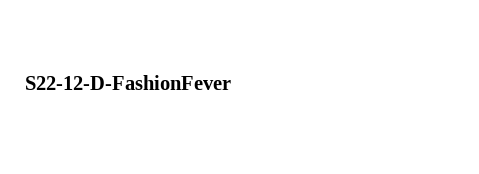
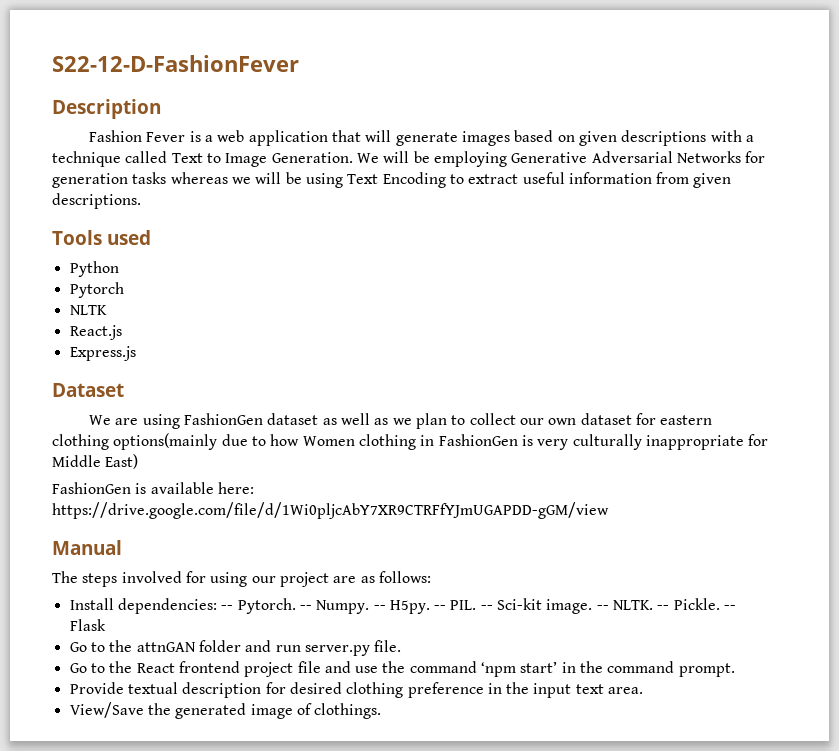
+ Description
+ Fashion Fever is a web application that will generate images based on given descriptions with a technique called Text to Image Generation. We will be employing Generative Adversarial Networks for generation tasks whereas we will be using Text Encoding to extract useful information from given descriptions.
+ Tools used
+ Python
+ Pytorch
+ NLTK
+ React.js
+ Express.js
+ Dataset
+ We are using FashionGen dataset as well as we plan to collect our own dataset for eastern clothing options(mainly due to how Women clothing in FashionGen is very culturally inappropriate for Middle East)
+ FashionGen is available here: https://drive.google.com/file/d/1Wi0pljcAbY7XR9CTRFfYJmUGAPDD-gGM/view
+ Manual
+ The steps involved for using our project are as follows:
+ Install dependencies: -- Pytorch. -- Numpy. -- H5py. -- PIL. -- Sci-kit image. -- NLTK. -- Pickle. -- Flask
+ Go to the attnGAN folder and run server.py file.
+ Go to the React frontend project file and use the command ‘npm start’ in the command prompt.
+ Provide textual description for desired clothing preference in the input text area.
+ View/Save the generated image of clothings.

